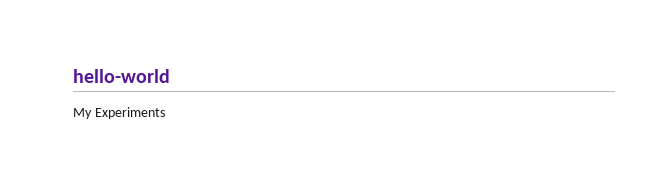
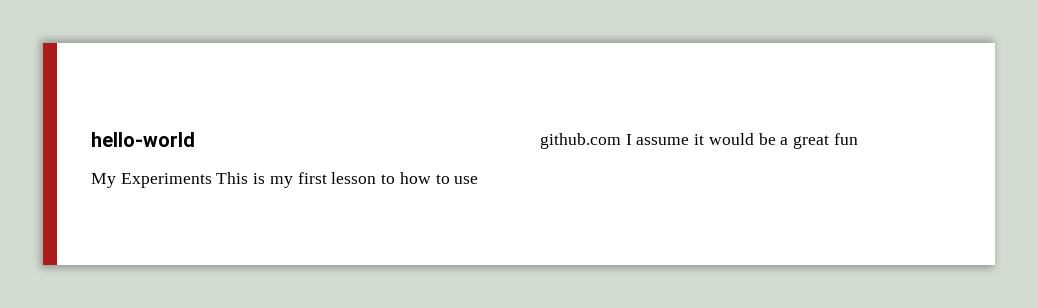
- My Experiments
+ My Experiments This is my first lesson to how to use github.com I assume it would be a great fun

